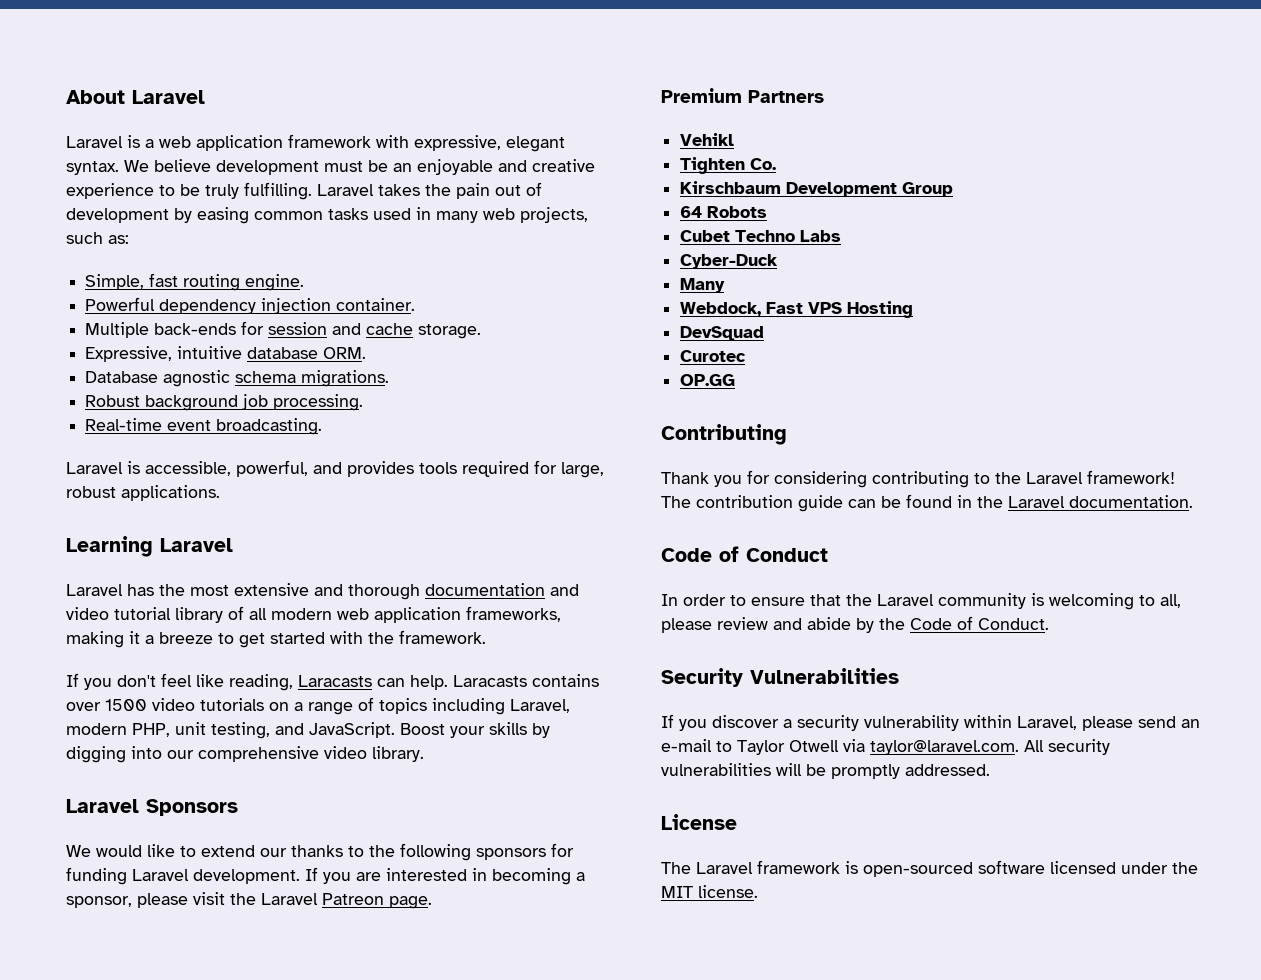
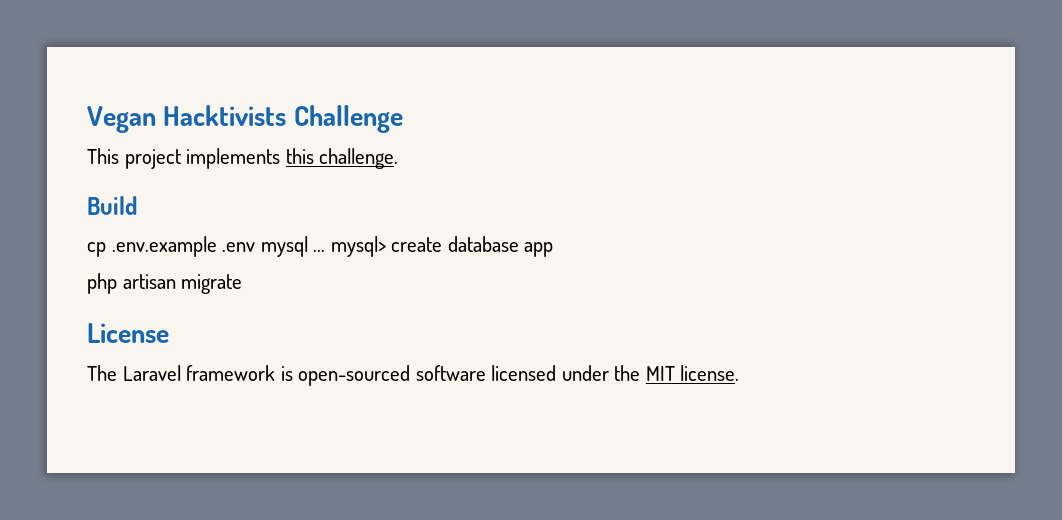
- About Laravel
- Laravel is a web application framework with expressive, elegant syntax. We believe development must be an enjoyable and creative experience to be truly fulfilling. Laravel takes the pain out of development by easing common tasks used in many web projects, such as:
- Simple, fast routing engine.
- Powerful dependency injection container.
- Multiple back-ends for session and cache storage.
- Expressive, intuitive database ORM.
- Database agnostic schema migrations.
- Robust background job processing.
- Real-time event broadcasting.
- Laravel is accessible, powerful, and provides tools required for large, robust applications.
- Learning Laravel
- Laravel has the most extensive and thorough documentation and video tutorial library of all modern web application frameworks, making it a breeze to get started with the framework.
- If you don't feel like reading, Laracasts can help. Laracasts contains over 1500 video tutorials on a range of topics including Laravel, modern PHP, unit testing, and JavaScript. Boost your skills by digging into our comprehensive video library.
- Laravel Sponsors
- We would like to extend our thanks to the following sponsors for funding Laravel development. If you are interested in becoming a sponsor, please visit the Laravel Patreon page.
- Premium Partners
- Vehikl
- Tighten Co.
- Kirschbaum Development Group
- 64 Robots
- Cubet Techno Labs
- Cyber-Duck
- Many
- Webdock, Fast VPS Hosting
- DevSquad
- Curotec
- OP.GG
- Contributing
- Thank you for considering contributing to the Laravel framework! The contribution guide can be found in the Laravel documentation.
- Code of Conduct
- In order to ensure that the Laravel community is welcoming to all, please review and abide by the Code of Conduct.
- Security Vulnerabilities
- If you discover a security vulnerability within Laravel, please send an e-mail to Taylor Otwell via taylor@laravel.com. All security vulnerabilities will be promptly addressed.
+ Vegan Hacktivists Challenge
+ This project implements this challenge.
+ Build
+ cp .env.example .env mysql ... mysql> create database app
+ php artisan migrate

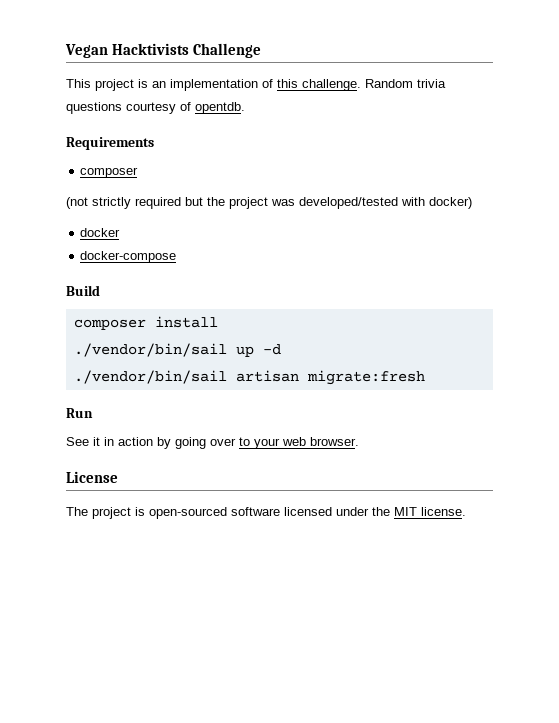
- This project implements this challenge.
+ This project is an implementation of this challenge. Random trivia questions courtesy of opentdb.
+ Requirements
+ composer
+ (not strictly required but the project was developed/tested with docker)
+ docker
+ docker-compose
  Build
- cp .env.example .env mysql ... mysql> create database app
- php artisan migrate
+ composer install
+ ./vendor/bin/sail up -d
+ ./vendor/bin/sail artisan migrate:fresh
+ Run
+ See it in action by going over to your web browser.
- The Laravel framework is open-sourced software licensed under the MIT license.
+ The project is open-sourced software licensed under the MIT license.

